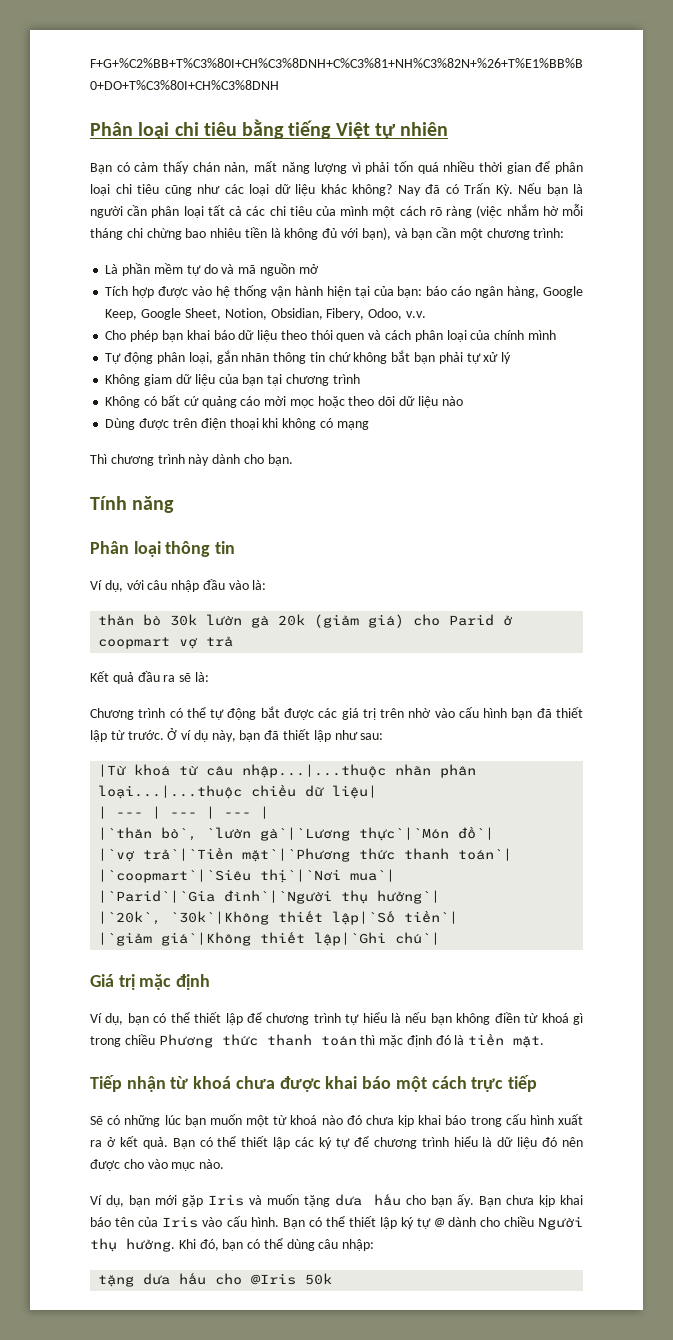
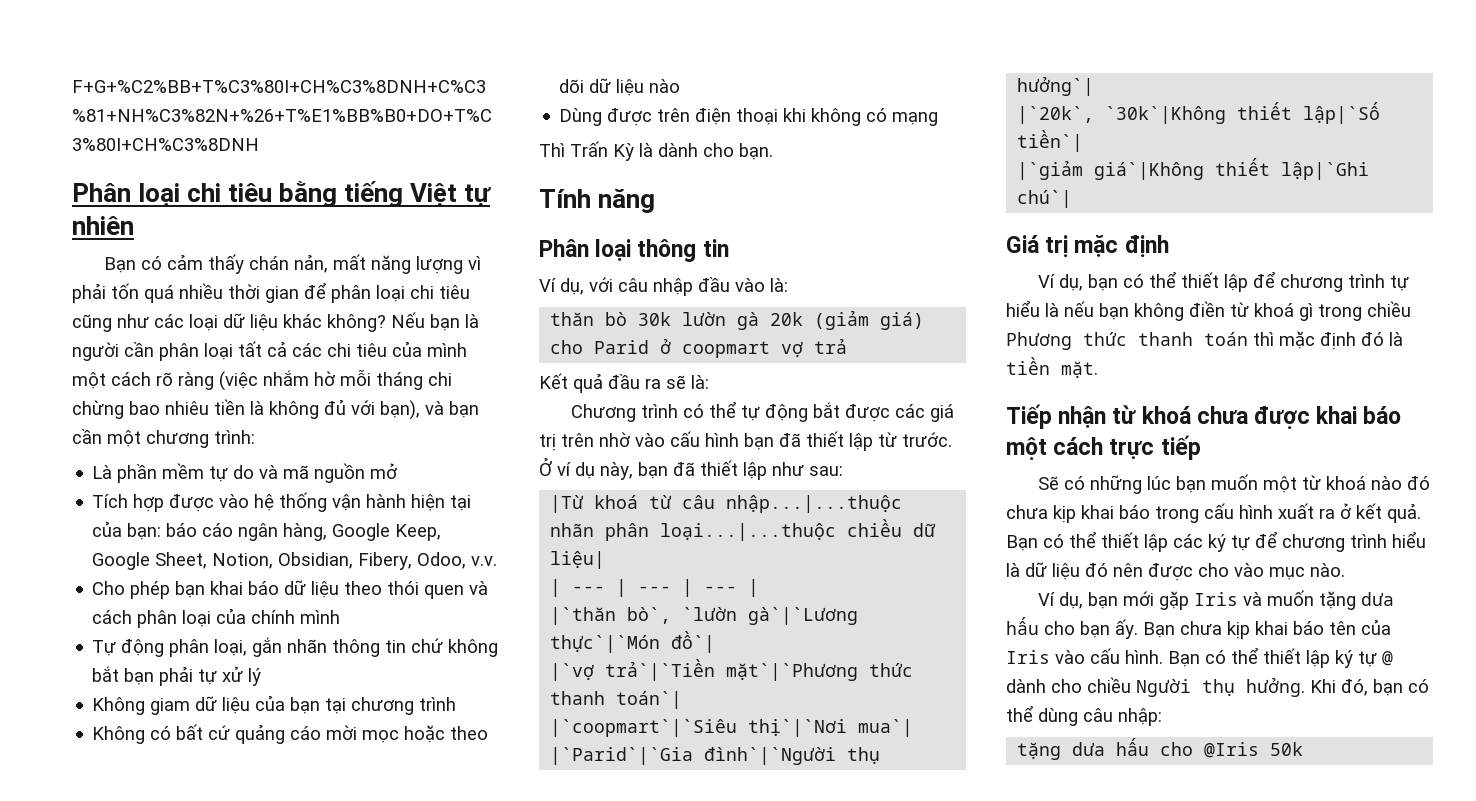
- Nay đã có Trấn Kỳ. Nếu bạn là người cần phân loại tất cả các chi tiêu của mình một cách rõ ràng (việc nhắm hờ mỗi tháng chi chừng bao nhiêu tiền là không đủ với bạn), và bạn cần một chương trình:
+ Nếu bạn là người cần phân loại tất cả các chi tiêu của mình một cách rõ ràng (việc nhắm hờ mỗi tháng chi chừng bao nhiêu tiền là không đủ với bạn), và bạn cần một chương trình:
- Thì chương trình này dành cho bạn.
+ Thì Trấn Kỳ là dành cho bạn.

